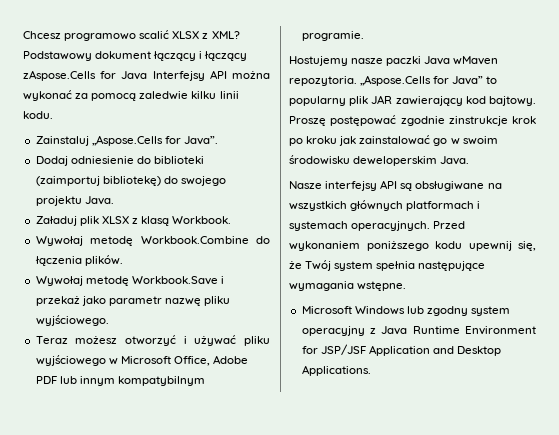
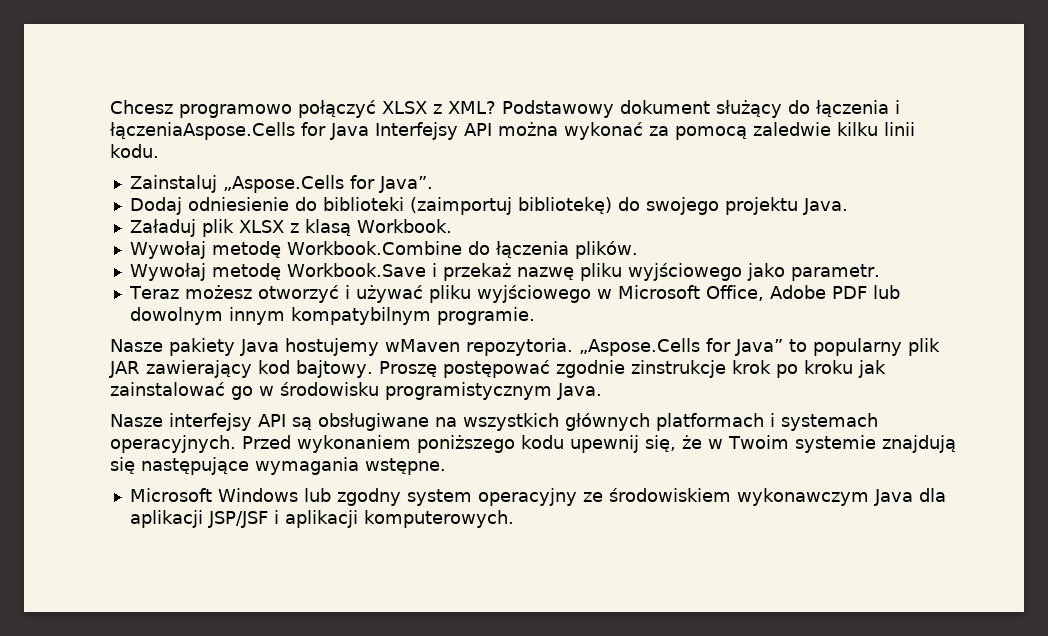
- Chcesz programowo scalić XLSX z XML?
+ Chcesz programowo połączyć XLSX z XML?
- Podstawowy dokument łączący i łączący zAspose.Cells for Java Interfejsy API można wykonać za pomocą zaledwie kilku linii kodu.
+ Podstawowy dokument służący do łączenia i łączeniaAspose.Cells for Java Interfejsy API można wykonać za pomocą zaledwie kilku linii kodu.
- Wywołaj metodę Workbook.Save i przekaż jako parametr nazwę pliku wyjściowego.
+ Wywołaj metodę Workbook.Save i przekaż nazwę pliku wyjściowego jako parametr.
- Teraz możesz otworzyć i używać pliku wyjściowego w Microsoft Office, Adobe PDF lub innym kompatybilnym programie.
+ Teraz możesz otworzyć i używać pliku wyjściowego w Microsoft Office, Adobe PDF lub dowolnym innym kompatybilnym programie.
- Hostujemy nasze paczki Java wMaven repozytoria.
+ Nasze pakiety Java hostujemy wMaven repozytoria.
- Proszę postępować zgodnie zinstrukcje krok po kroku jak zainstalować go w swoim środowisku deweloperskim Java.
+ Proszę postępować zgodnie zinstrukcje krok po kroku jak zainstalować go w środowisku programistycznym Java.
- Przed wykonaniem poniższego kodu upewnij się, że Twój system spełnia następujące wymagania wstępne.
+ Przed wykonaniem poniższego kodu upewnij się, że w Twoim systemie znajdują się następujące wymagania wstępne.
- Microsoft Windows lub zgodny system operacyjny z Java Runtime Environment for JSP/JSF Application and Desktop Applications.
+ Microsoft Windows lub zgodny system operacyjny ze środowiskiem wykonawczym Java dla aplikacji JSP/JSF i aplikacji komputerowych.

